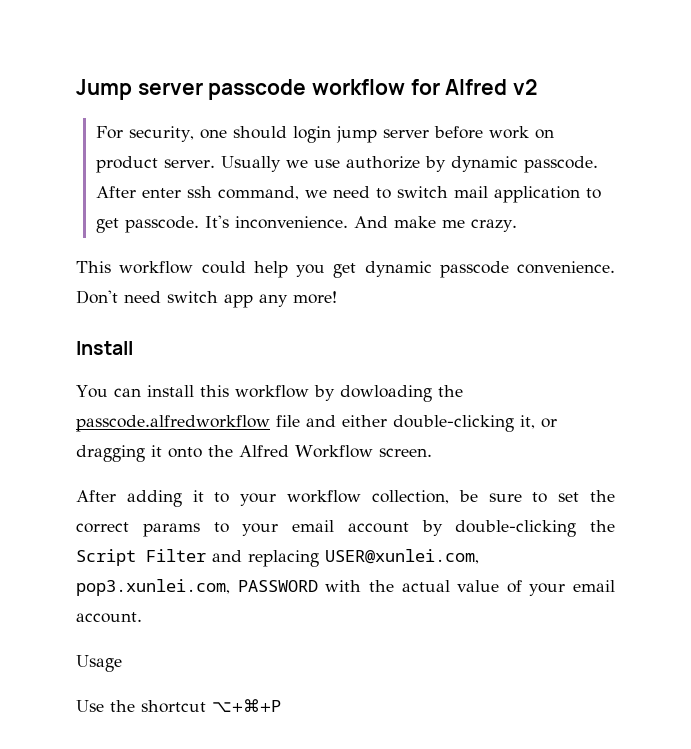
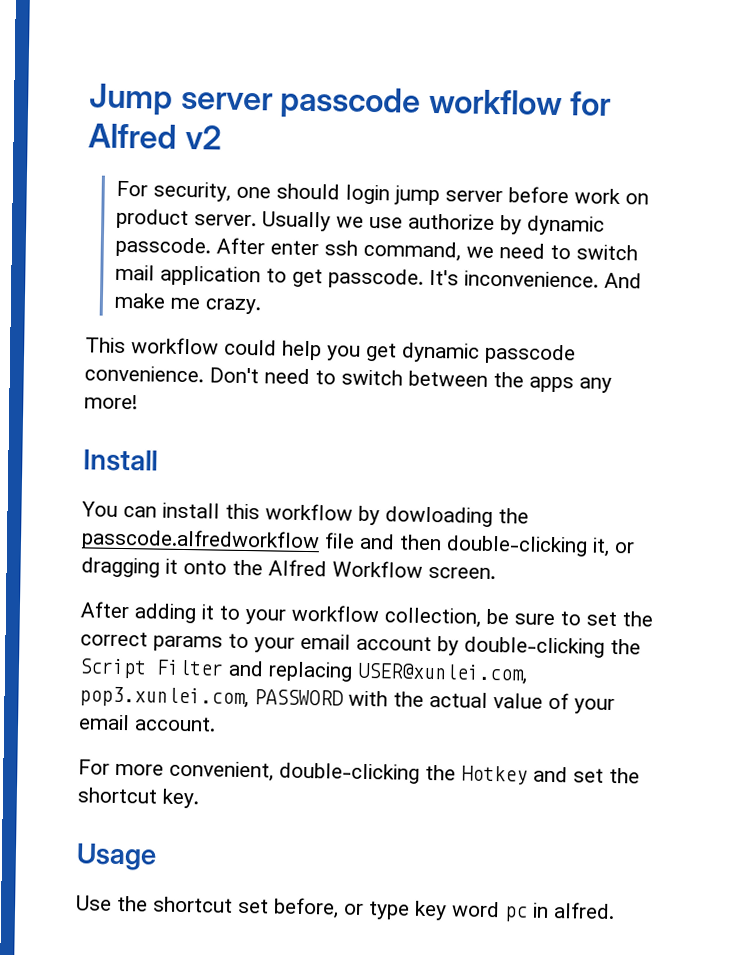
- Don't need switch app any more!
+ Don't need to switch between the apps any more!
- You can install this workflow by dowloading the passcode.alfredworkflow file and either double-clicking it, or dragging it onto the Alfred Workflow screen.
+ You can install this workflow by dowloading the passcode.alfredworkflow file and then double-clicking it, or dragging it onto the Alfred Workflow screen.
+ For more convenient, double-clicking the Hotkey and set the shortcut key.
  Usage
- Use the shortcut ⌥+⌘+P
+ Use the shortcut set before, or type key word pc in alfred.

